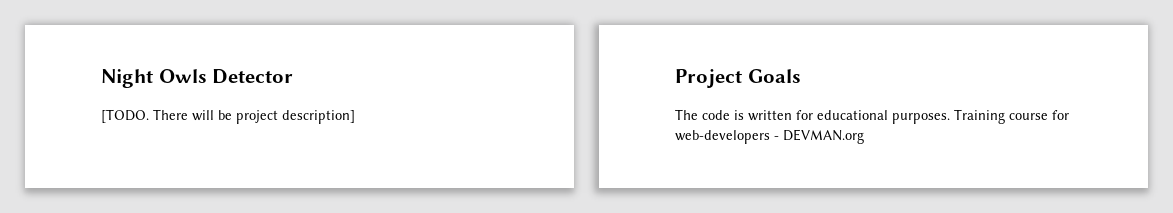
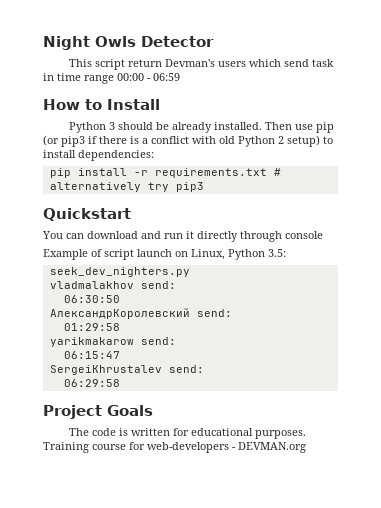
- [TODO. There will be project description]
+ This script return Devman's users which send task in time range 00:00 - 06:59
+ How to Install
+ Python 3 should be already installed. Then use pip (or pip3 if there is a conflict with old Python 2 setup) to install dependencies:
+ pip install -r requirements.txt # alternatively try pip3
+ Quickstart
+ You can download and run it directly through console
+ Example of script launch on Linux, Python 3.5:
+ seek_dev_nighters.py
+ vladmalakhov send:
+ 06:30:50
+ АлександрКоролевский send:
+ 01:29:58
+ yarikmakarow send:
+ 06:15:47
+ SergeiKhrustalev send:
+ 06:29:58

